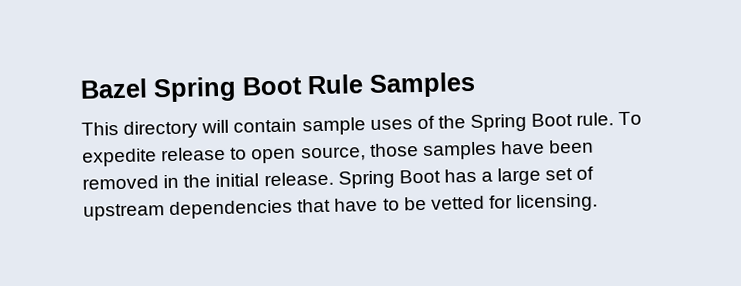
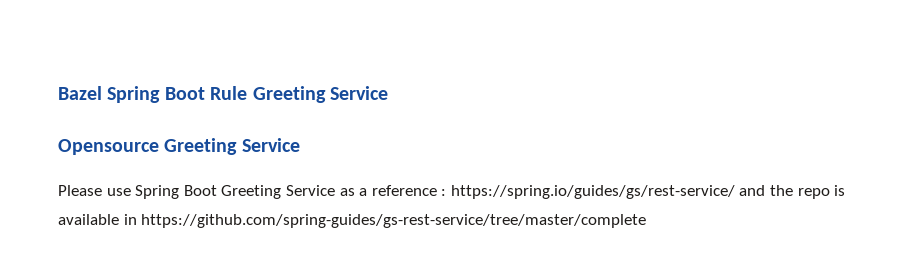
- Bazel Spring Boot Rule Samples
- This directory will contain sample uses of the Spring Boot rule. To expedite release to open source, those samples have been removed in the initial release. Spring Boot has a large set of upstream dependencies that have to be vetted for licensing.
+ Bazel Spring Boot Rule Greeting Service
+ Opensource Greeting Service
+ Please use Spring Boot Greeting Service as a reference : https://spring.io/guides/gs/rest-service/ and the repo is available in https://github.com/spring-guides/gs-rest-service/tree/master/complete

